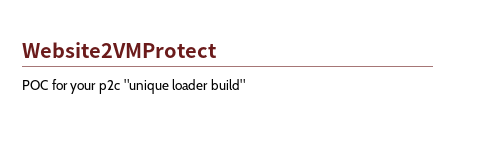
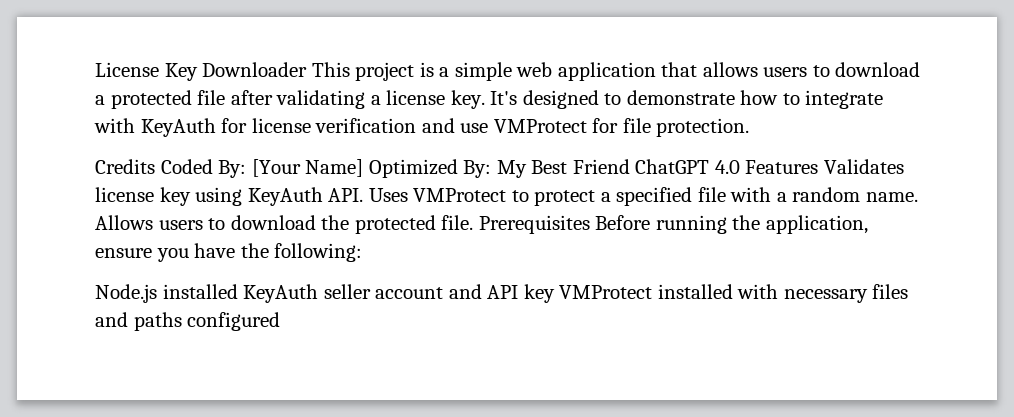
- Website2VMProtect
- POC for your p2c "unique loader build"
+ License Key Downloader This project is a simple web application that allows users to download a protected file after validating a license key. It's designed to demonstrate how to integrate with KeyAuth for license verification and use VMProtect for file protection.
+ Credits Coded By: [Your Name] Optimized By: My Best Friend ChatGPT 4.0 Features Validates license key using KeyAuth API. Uses VMProtect to protect a specified file with a random name. Allows users to download the protected file. Prerequisites Before running the application, ensure you have the following:
+ Node.js installed KeyAuth seller account and API key VMProtect installed with necessary files and paths configured

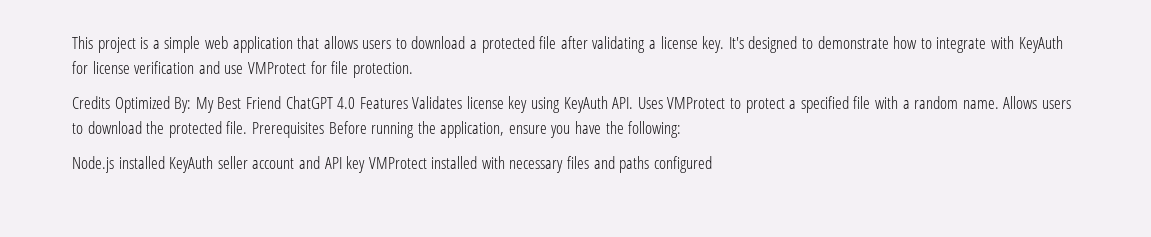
- License Key Downloader This project is a simple web application that allows users to download a protected file after validating a license key.
+ This project is a simple web application that allows users to download a protected file after validating a license key.
- Credits Coded By: [Your Name] Optimized By: My Best Friend ChatGPT 4.0 Features Validates license key using KeyAuth API. Uses VMProtect to protect a specified file with a random name.
+ Credits Optimized By: My Best Friend ChatGPT 4.0 Features Validates license key using KeyAuth API. Uses VMProtect to protect a specified file with a random name.

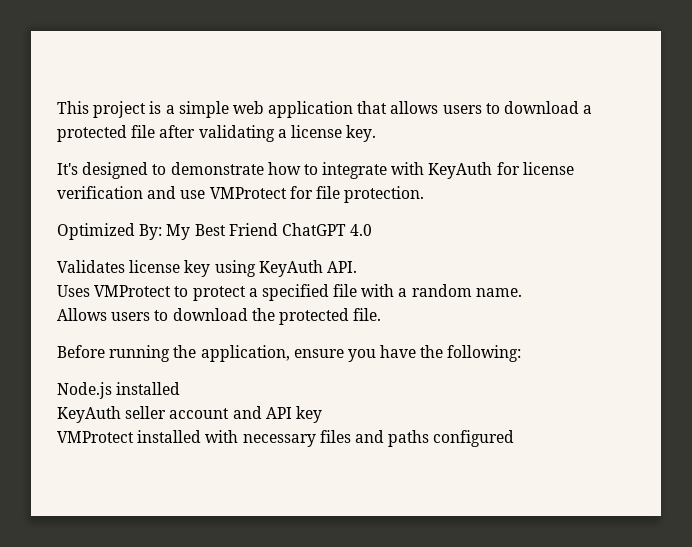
- This project is a simple web application that allows users to download a protected file after validating a license key. It's designed to demonstrate how to integrate with KeyAuth for license verification and use VMProtect for file protection.
+ This project is a simple web application that allows users to download a protected file after validating a license key.
+ It's designed to demonstrate how to integrate with KeyAuth for license verification and use VMProtect for file protection.
- Credits Optimized By: My Best Friend ChatGPT 4.0 Features Validates license key using KeyAuth API. Uses VMProtect to protect a specified file with a random name. Allows users to download the protected file. Prerequisites Before running the application, ensure you have the following:
+ Optimized By: My Best Friend ChatGPT 4.0
+ Validates license key using KeyAuth API.
+ Uses VMProtect to protect a specified file with a random name.
+ Allows users to download the protected file.
+ Before running the application, ensure you have the following:
- Node.js installed KeyAuth seller account and API key VMProtect installed with necessary files and paths configured
+ Node.js installed
+ KeyAuth seller account and API key
+ VMProtect installed with necessary files and paths configured

